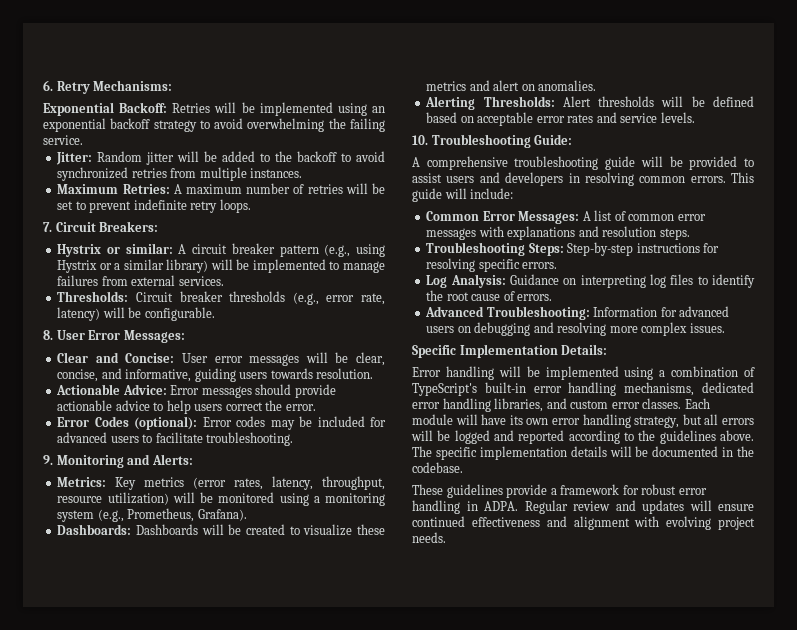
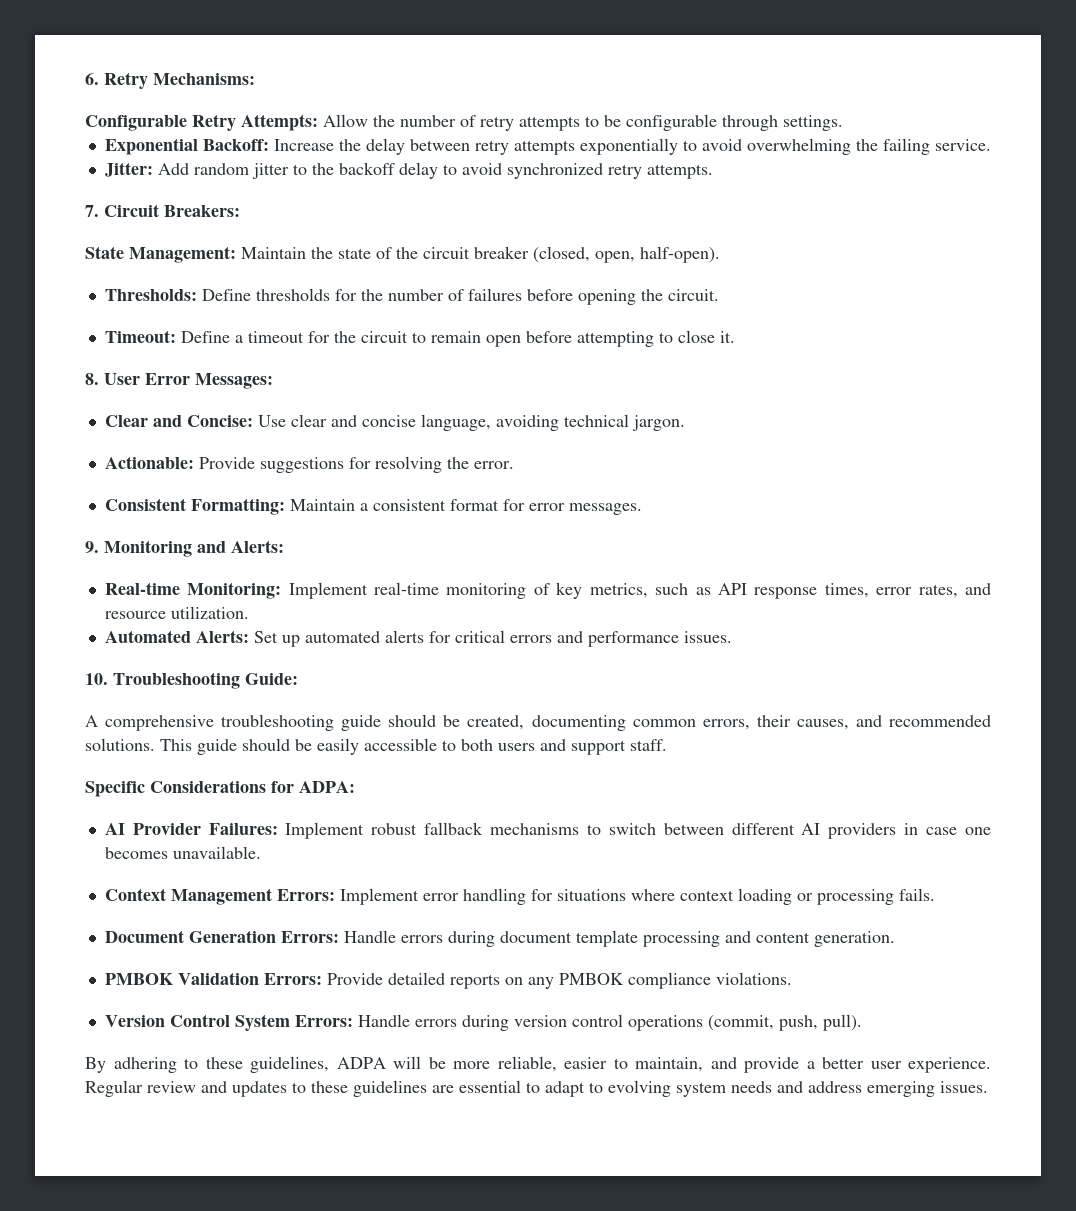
- Exponential Backoff: Retries will be implemented using an exponential backoff strategy to avoid overwhelming the failing service.
+ Configurable Retry Attempts: Allow the number of retry attempts to be configurable through settings.
+ Exponential Backoff: Increase the delay between retry attempts exponentially to avoid overwhelming the failing service.
- Jitter: Random jitter will be added to the backoff to avoid synchronized retries from multiple instances.
- Maximum Retries: A maximum number of retries will be set to prevent indefinite retry loops.
+ Jitter: Add random jitter to the backoff delay to avoid synchronized retry attempts.
  7. Circuit Breakers:
- Hystrix or similar: A circuit breaker pattern (e.g., using Hystrix or a similar library) will be implemented to manage failures from external services.
- Thresholds: Circuit breaker thresholds (e.g., error rate, latency) will be configurable.
+ State Management: Maintain the state of the circuit breaker (closed, open, half-open).
+ Thresholds: Define thresholds for the number of failures before opening the circuit.
+ Timeout: Define a timeout for the circuit to remain open before attempting to close it.
- Clear and Concise: User error messages will be clear, concise, and informative, guiding users towards resolution.
- Actionable Advice: Error messages should provide actionable advice to help users correct the error.
- Error Codes (optional): Error codes may be included for advanced users to facilitate troubleshooting.
+ Clear and Concise: Use clear and concise language, avoiding technical jargon.
+ Actionable: Provide suggestions for resolving the error.
+ Consistent Formatting: Maintain a consistent format for error messages.
  9. Monitoring and Alerts:
- Metrics: Key metrics (error rates, latency, throughput, resource utilization) will be monitored using a monitoring system (e.g., Prometheus, Grafana).
- Dashboards: Dashboards will be created to visualize these metrics and alert on anomalies.
- Alerting Thresholds: Alert thresholds will be defined based on acceptable error rates and service levels.
+ Real-time Monitoring: Implement real-time monitoring of key metrics, such as API response times, error rates, and resource utilization.
+ Automated Alerts: Set up automated alerts for critical errors and performance issues.
- A comprehensive troubleshooting guide will be provided to assist users and developers in resolving common errors. This guide will include:
- Common Error Messages: A list of common error messages with explanations and resolution steps.
- Troubleshooting Steps: Step-by-step instructions for resolving specific errors.
- Log Analysis: Guidance on interpreting log files to identify the root cause of errors.
- Advanced Troubleshooting: Information for advanced users on debugging and resolving more complex issues.
- Specific Implementation Details:
- Error handling will be implemented using a combination of TypeScript's built-in error handling mechanisms, dedicated error handling libraries, and custom error classes. Each module will have its own error handling strategy, but all errors will be logged and reported according to the guidelines above. The specific implementation details will be documented in the codebase.
- These guidelines provide a framework for robust error handling in ADPA. Regular review and updates will ensure continued effectiveness and alignment with evolving project needs.
+ A comprehensive troubleshooting guide should be created, documenting common errors, their causes, and recommended solutions. This guide should be easily accessible to both users and support staff.
+ Specific Considerations for ADPA:
+ AI Provider Failures: Implement robust fallback mechanisms to switch between different AI providers in case one becomes unavailable.
+ Context Management Errors: Implement error handling for situations where context loading or processing fails.
+ Document Generation Errors: Handle errors during document template processing and content generation.
+ PMBOK Validation Errors: Provide detailed reports on any PMBOK compliance violations.
+ Version Control System Errors: Handle errors during version control operations (commit, push, pull).
+ By adhering to these guidelines, ADPA will be more reliable, easier to maintain, and provide a better user experience. Regular review and updates to these guidelines are essential to adapt to evolving system needs and address emerging issues.

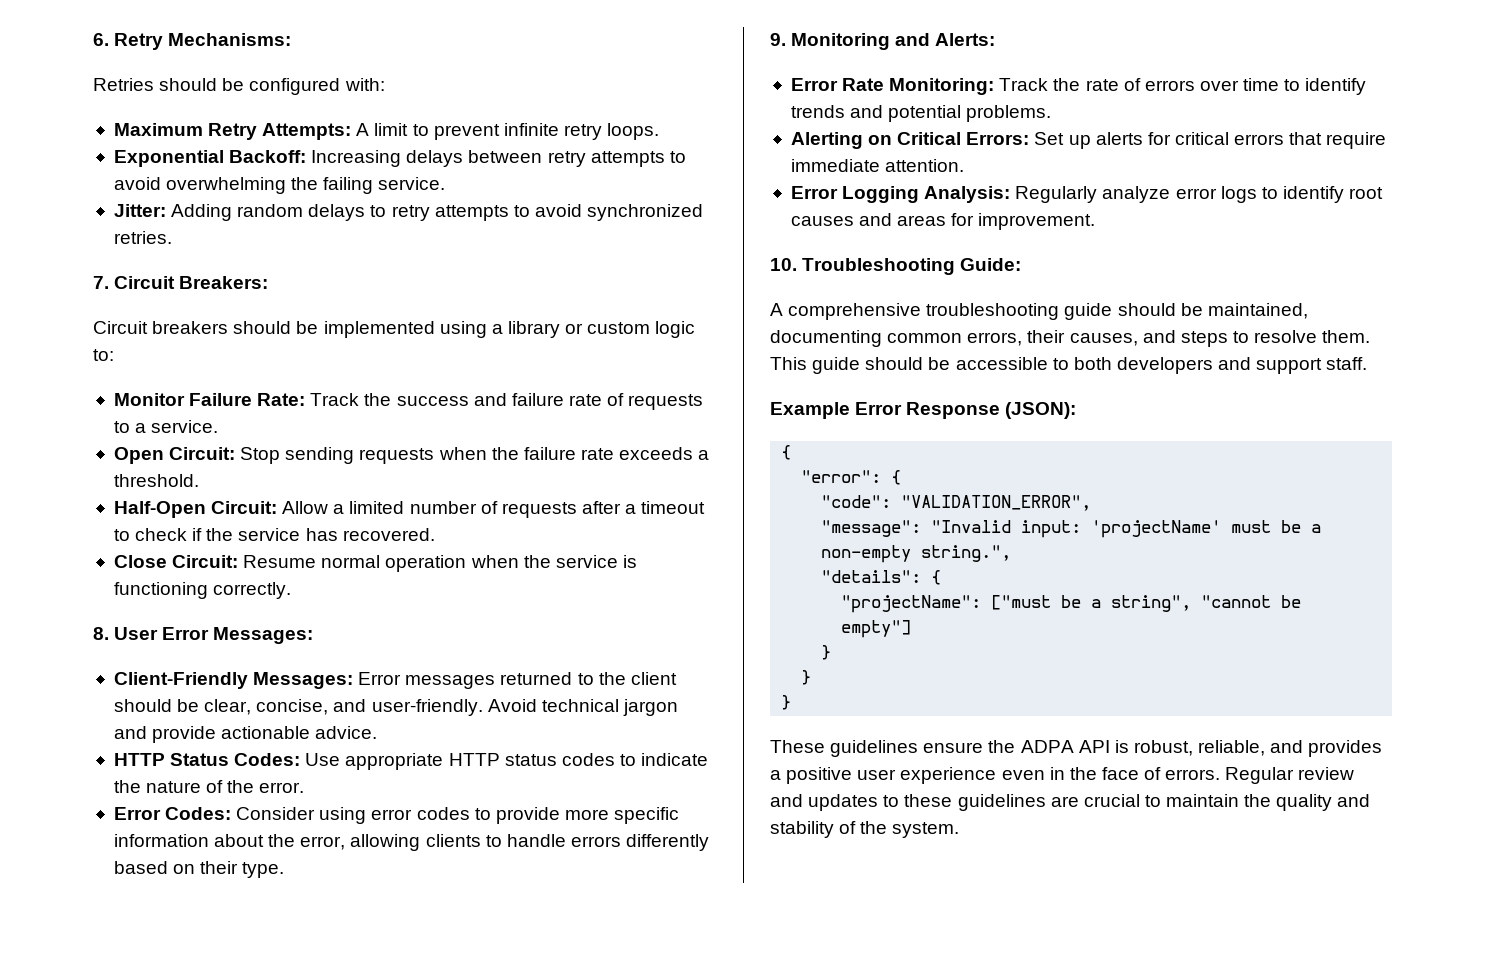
- Configurable Retry Attempts: Allow the number of retry attempts to be configurable through settings.
+ Retries should be configured with:
+ Maximum Retry Attempts: A limit to prevent infinite retry loops.
- Exponential Backoff: Increase the delay between retry attempts exponentially to avoid overwhelming the failing service.
+ Exponential Backoff: Increasing delays between retry attempts to avoid overwhelming the failing service.
- Jitter: Add random jitter to the backoff delay to avoid synchronized retry attempts.
+ Jitter: Adding random delays to retry attempts to avoid synchronized retries.
- State Management: Maintain the state of the circuit breaker (closed, open, half-open).
- Thresholds: Define thresholds for the number of failures before opening the circuit.
- Timeout: Define a timeout for the circuit to remain open before attempting to close it.
+ Circuit breakers should be implemented using a library or custom logic to:
+ Monitor Failure Rate: Track the success and failure rate of requests to a service.
+ Open Circuit: Stop sending requests when the failure rate exceeds a threshold.
+ Half-Open Circuit: Allow a limited number of requests after a timeout to check if the service has recovered.
+ Close Circuit: Resume normal operation when the service is functioning correctly.
  8. User Error Messages:
- Clear and Concise: Use clear and concise language, avoiding technical jargon.
- Actionable: Provide suggestions for resolving the error.
- Consistent Formatting: Maintain a consistent format for error messages.
+ Client-Friendly Messages: Error messages returned to the client should be clear, concise, and user-friendly. Avoid technical jargon and provide actionable advice.
+ HTTP Status Codes: Use appropriate HTTP status codes to indicate the nature of the error.
+ Error Codes: Consider using error codes to provide more specific information about the error, allowing clients to handle errors differently based on their type.
  9. Monitoring and Alerts:
- Real-time Monitoring: Implement real-time monitoring of key metrics, such as API response times, error rates, and resource utilization.
- Automated Alerts: Set up automated alerts for critical errors and performance issues.
+ Error Rate Monitoring: Track the rate of errors over time to identify trends and potential problems.
+ Alerting on Critical Errors: Set up alerts for critical errors that require immediate attention.
+ Error Logging Analysis: Regularly analyze error logs to identify root causes and areas for improvement.
- A comprehensive troubleshooting guide should be created, documenting common errors, their causes, and recommended solutions.
+ A comprehensive troubleshooting guide should be maintained, documenting common errors, their causes, and steps to resolve them.
- This guide should be easily accessible to both users and support staff.
+ This guide should be accessible to both developers and support staff.
- Specific Considerations for ADPA:
- AI Provider Failures: Implement robust fallback mechanisms to switch between different AI providers in case one becomes unavailable.
- Context Management Errors: Implement error handling for situations where context loading or processing fails.
- Document Generation Errors: Handle errors during document template processing and content generation.
- PMBOK Validation Errors: Provide detailed reports on any PMBOK compliance violations.
- Version Control System Errors: Handle errors during version control operations (commit, push, pull).
- By adhering to these guidelines, ADPA will be more reliable, easier to maintain, and provide a better user experience.
+ Example Error Response (JSON):
+ {
+ "error": {
+ "code": "VALIDATION_ERROR",
+ "message": "Invalid input: 'projectName' must be a non-empty string.",
+ "details": {
+ "projectName": ["must be a string", "cannot be empty"]
+ }
+ }
+ }
+ These guidelines ensure the ADPA API is robust, reliable, and provides a positive user experience even in the face of errors.
- Regular review and updates to these guidelines are essential to adapt to evolving system needs and address emerging issues.
+ Regular review and updates to these guidelines are crucial to maintain the quality and stability of the system.

